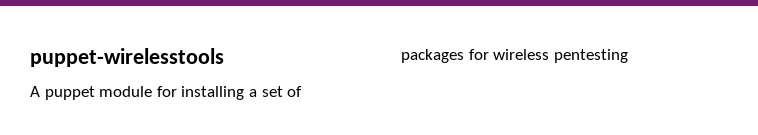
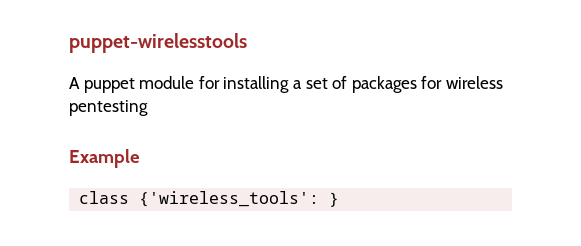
+ Example
+ class {'wireless_tools': }

